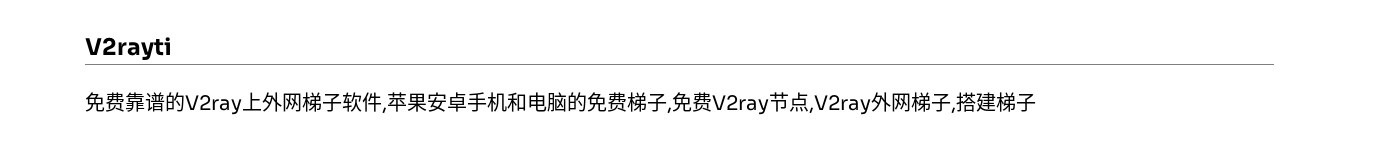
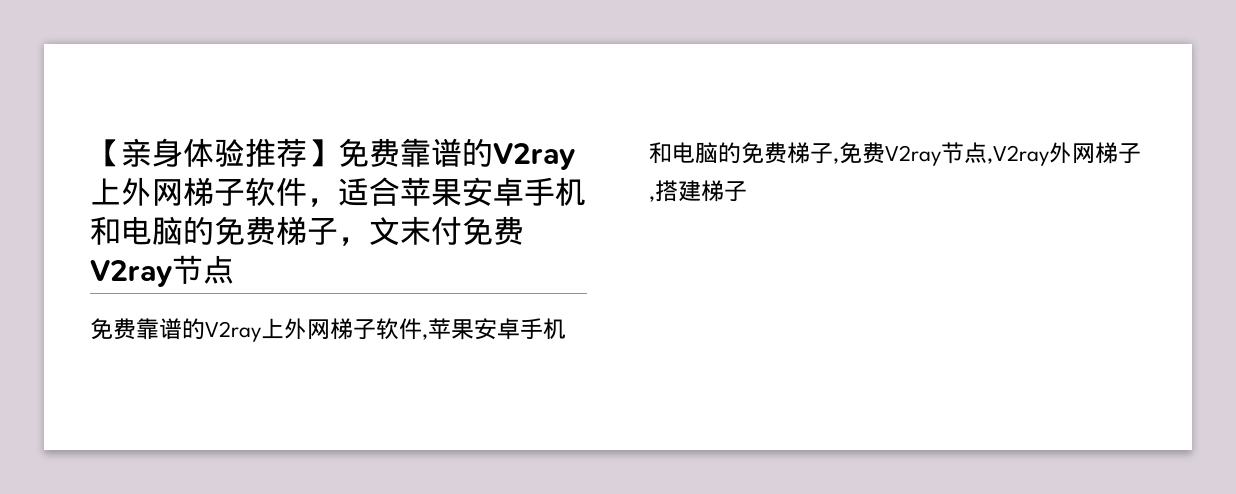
- V2rayti
+ 【亲身体验推荐】免费靠谱的V2ray上外网梯子软件，适合苹果安卓手机和电脑的免费梯子，文末付免费V2ray节点

